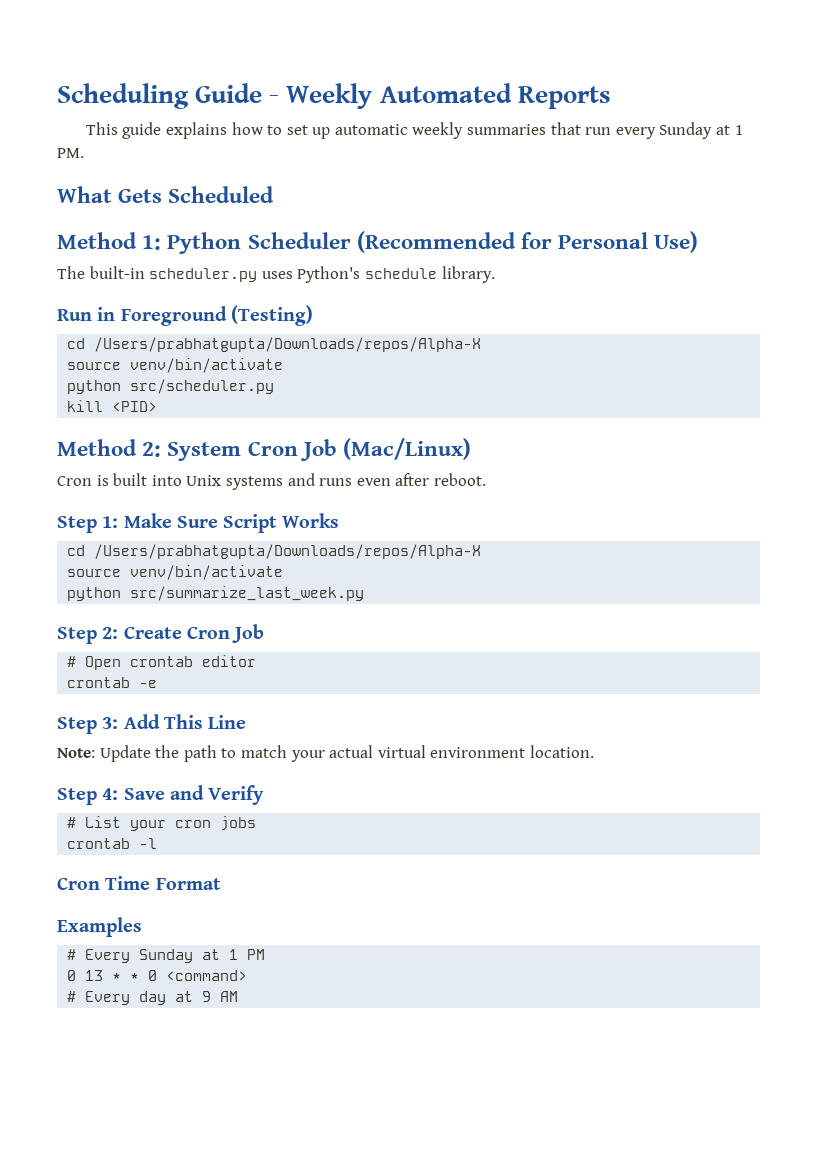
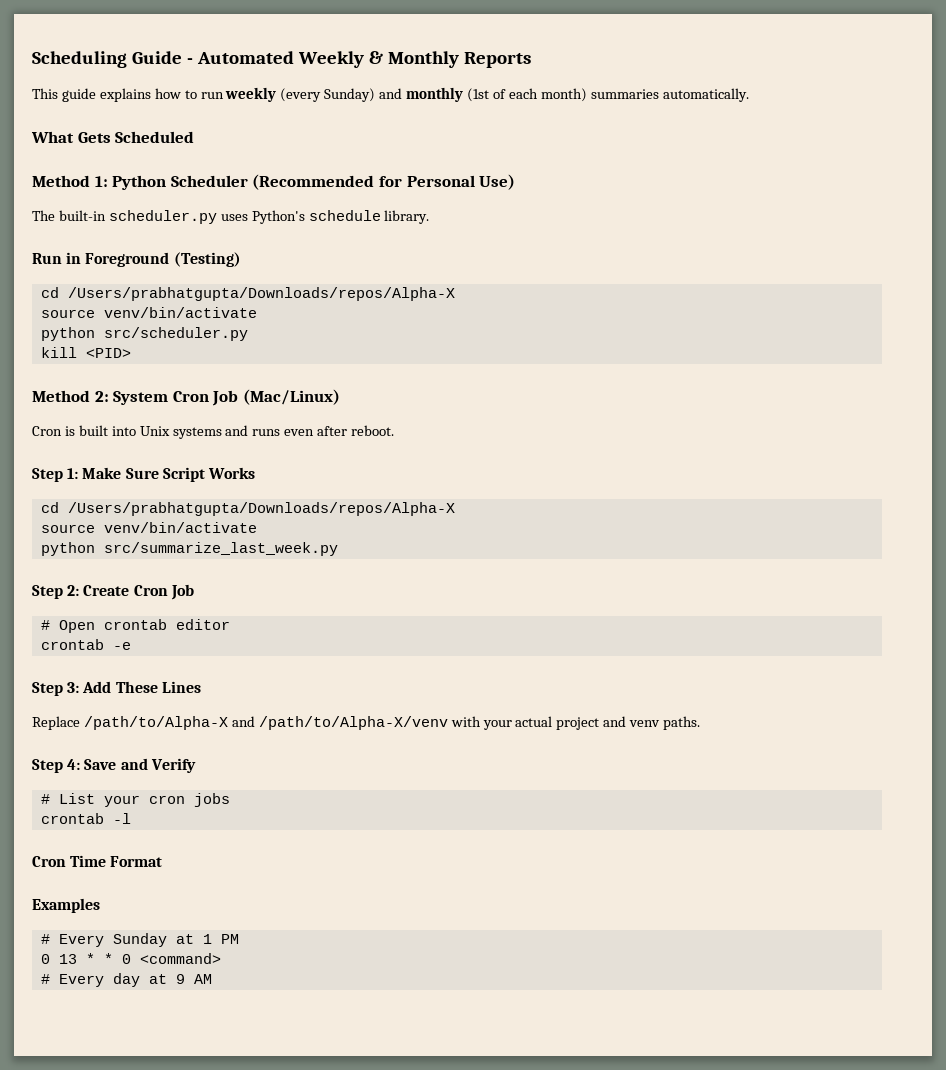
- Scheduling Guide - Weekly Automated Reports
+ Scheduling Guide - Automated Weekly & Monthly Reports
- This guide explains how to set up automatic weekly summaries that run every Sunday at 1 PM.
+ This guide explains how to run weekly (every Sunday) and monthly (1st of each month) summaries automatically.
- Step 3: Add This Line
- Note: Update the path to match your actual virtual environment location.
+ Step 3: Add These Lines
+ Replace /path/to/Alpha-X and /path/to/Alpha-X/venv with your actual project and venv paths.

